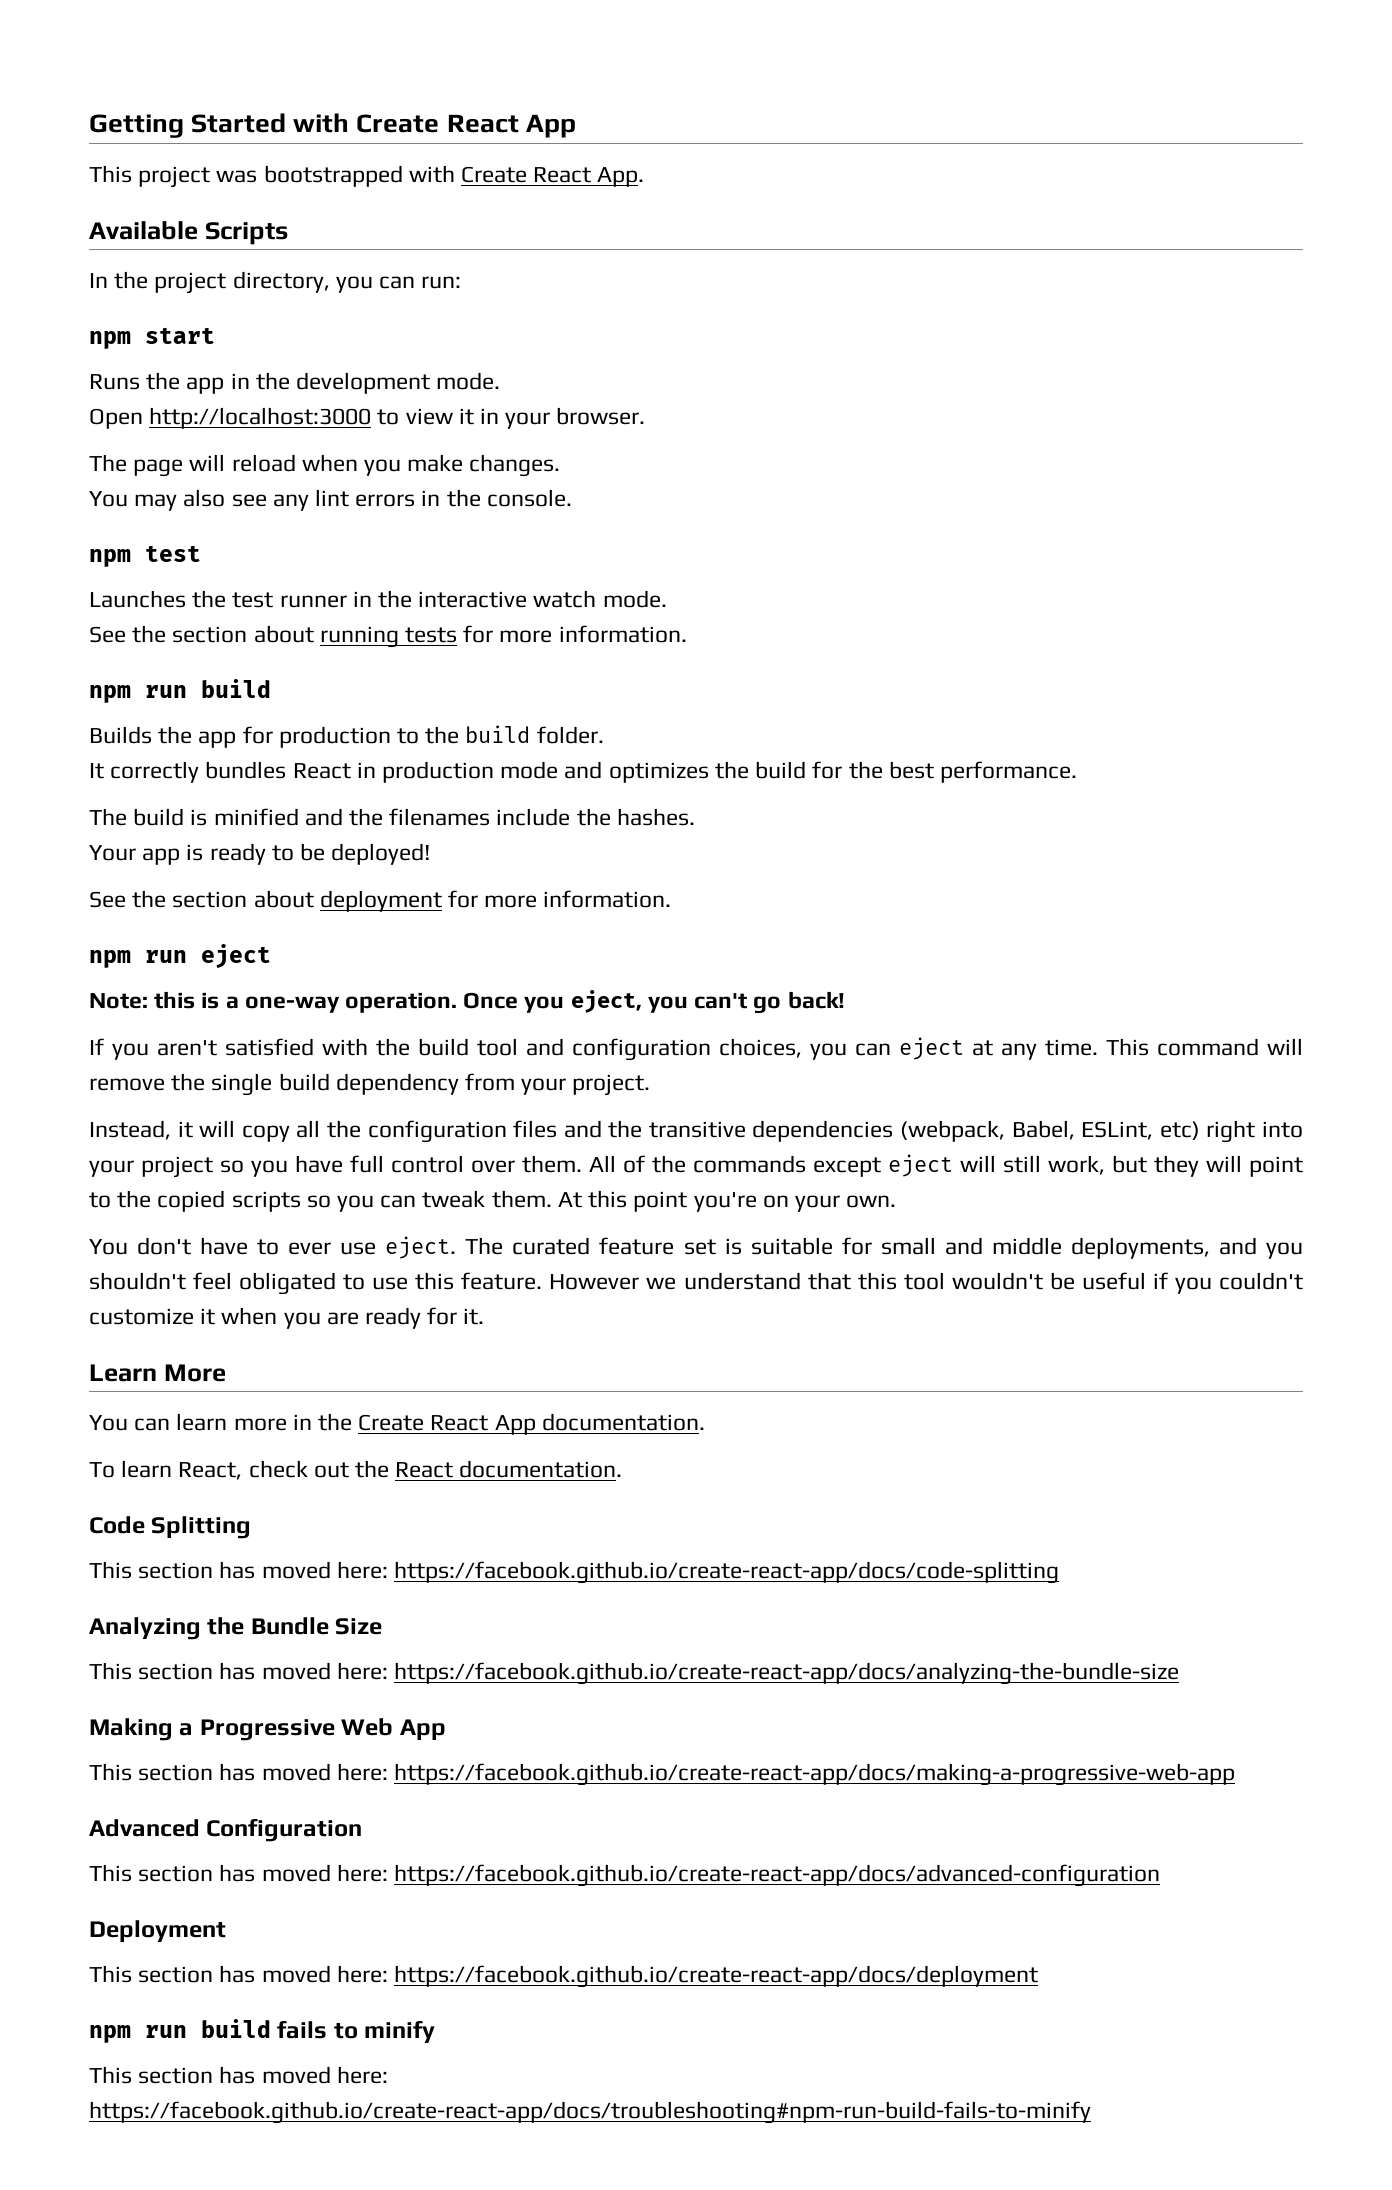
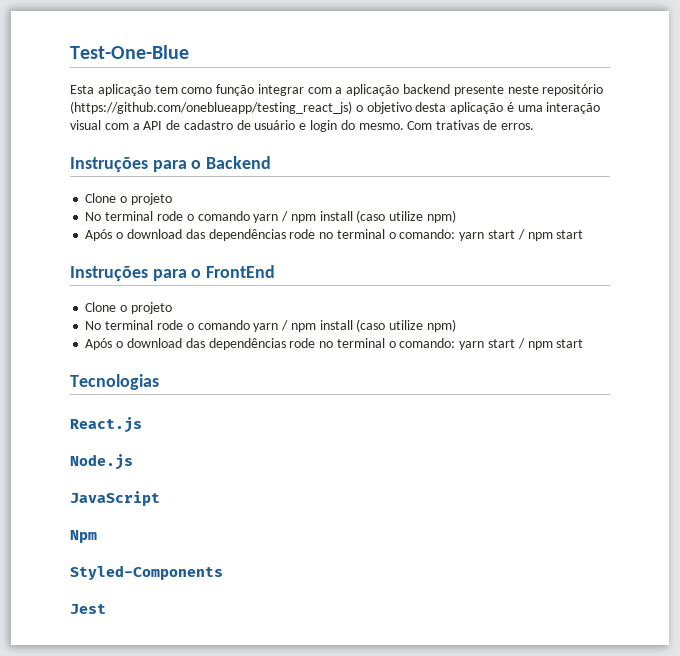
- Getting Started with Create React App
- This project was bootstrapped with Create React App.
- Available Scripts
- In the project directory, you can run:
- npm start
- Runs the app in the development mode.
- Open http://localhost:3000 to view it in your browser.
- The page will reload when you make changes.
- You may also see any lint errors in the console.
- npm test
- Launches the test runner in the interactive watch mode.
- See the section about running tests for more information.
- npm run build
- Builds the app for production to the build folder.
- It correctly bundles React in production mode and optimizes the build for the best performance.
- The build is minified and the filenames include the hashes.
- Your app is ready to be deployed!
- See the section about deployment for more information.
- npm run eject
- Note: this is a one-way operation. Once you eject, you can't go back!
- If you aren't satisfied with the build tool and configuration choices, you can eject at any time. This command will remove the single build dependency from your project.
- Instead, it will copy all the configuration files and the transitive dependencies (webpack, Babel, ESLint, etc) right into your project so you have full control over them. All of the commands except eject will still work, but they will point to the copied scripts so you can tweak them. At this point you're on your own.
- You don't have to ever use eject. The curated feature set is suitable for small and middle deployments, and you shouldn't feel obligated to use this feature. However we understand that this tool wouldn't be useful if you couldn't customize it when you are ready for it.
- Learn More
- You can learn more in the Create React App documentation.
- To learn React, check out the React documentation.
- Code Splitting
- This section has moved here: https://facebook.github.io/create-react-app/docs/code-splitting
- Analyzing the Bundle Size
- This section has moved here: https://facebook.github.io/create-react-app/docs/analyzing-the-bundle-size
- Making a Progressive Web App
- This section has moved here: https://facebook.github.io/create-react-app/docs/making-a-progressive-web-app
- Advanced Configuration
- This section has moved here: https://facebook.github.io/create-react-app/docs/advanced-configuration
- Deployment
- This section has moved here: https://facebook.github.io/create-react-app/docs/deployment
- npm run build fails to minify
- This section has moved here: https://facebook.github.io/create-react-app/docs/troubleshooting#npm-run-build-fails-to-minify
+ Test-One-Blue
+ Esta aplicação tem como função integrar com a aplicação backend presente neste repositório (https://github.com/oneblueapp/testing_react_js) o objetivo desta aplicação é uma interação visual com a API de cadastro de usuário e login do mesmo. Com trativas de erros.
+ Instruções para o Backend
+ Clone o projeto
+ No terminal rode o comando yarn / npm install (caso utilize npm)
+ Após o download das dependências rode no terminal o comando: yarn start / npm start
+ Instruções para o FrontEnd
+ Clone o projeto
+ No terminal rode o comando yarn / npm install (caso utilize npm)
+ Após o download das dependências rode no terminal o comando: yarn start / npm start
+ Tecnologias
+ React.js
+ Node.js
+ JavaScript
+ Npm
+ Styled-Components
+ Jest

